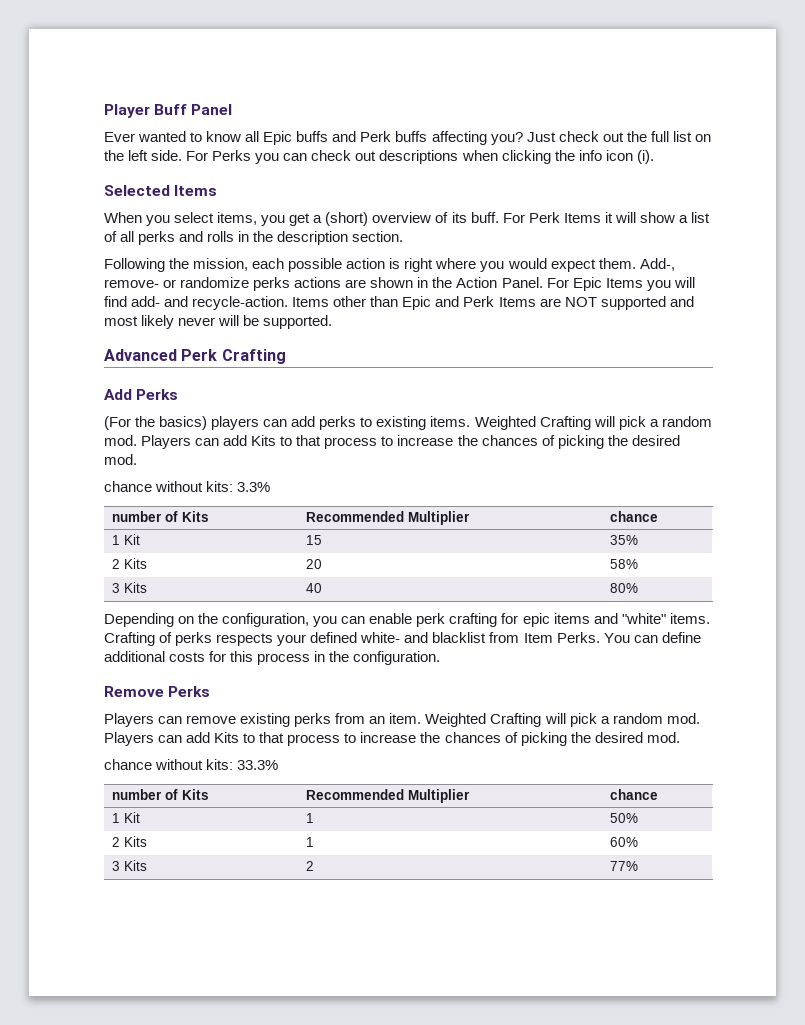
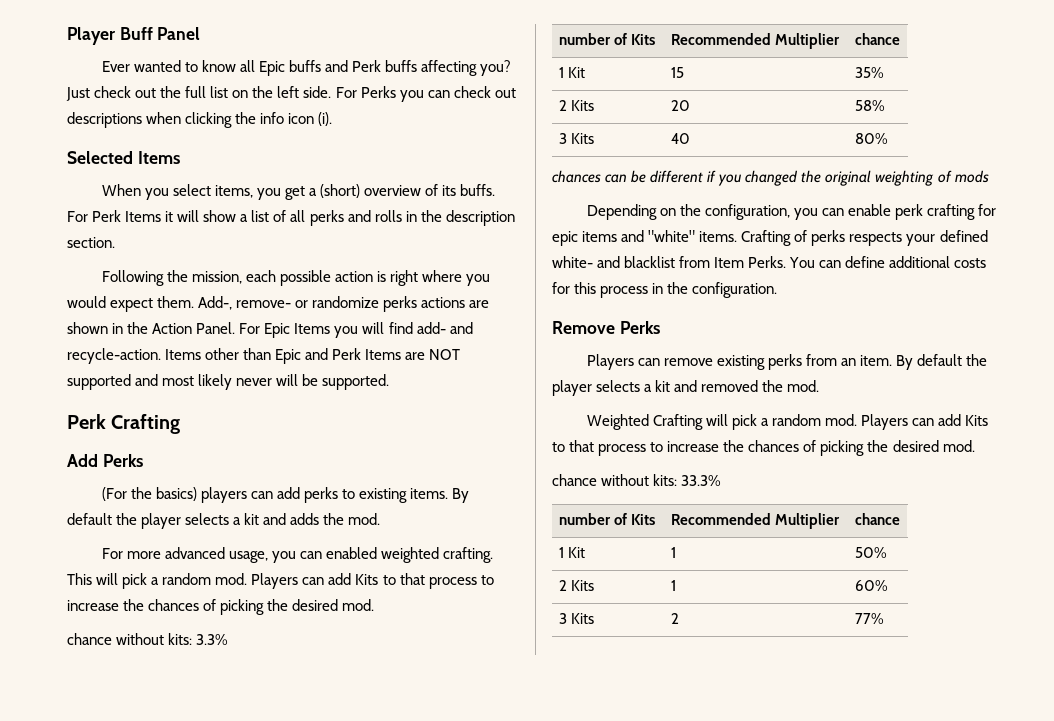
- When you select items, you get a (short) overview of its buff.
+ When you select items, you get a (short) overview of its buffs.
- Advanced Perk Crafting
+ Perk Crafting
- (For the basics) players can add perks to existing items. Weighted Crafting will pick a random mod.
+ (For the basics) players can add perks to existing items. By default the player selects a kit and adds the mod.
+ For more advanced usage, you can enabled weighted crafting. This will pick a random mod.
+ chances can be different if you changed the original weighting of mods
- Players can remove existing perks from an item. Weighted Crafting will pick a random mod.
+ Players can remove existing perks from an item. By default the player selects a kit and removed the mod.
+ Weighted Crafting will pick a random mod.

